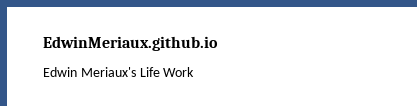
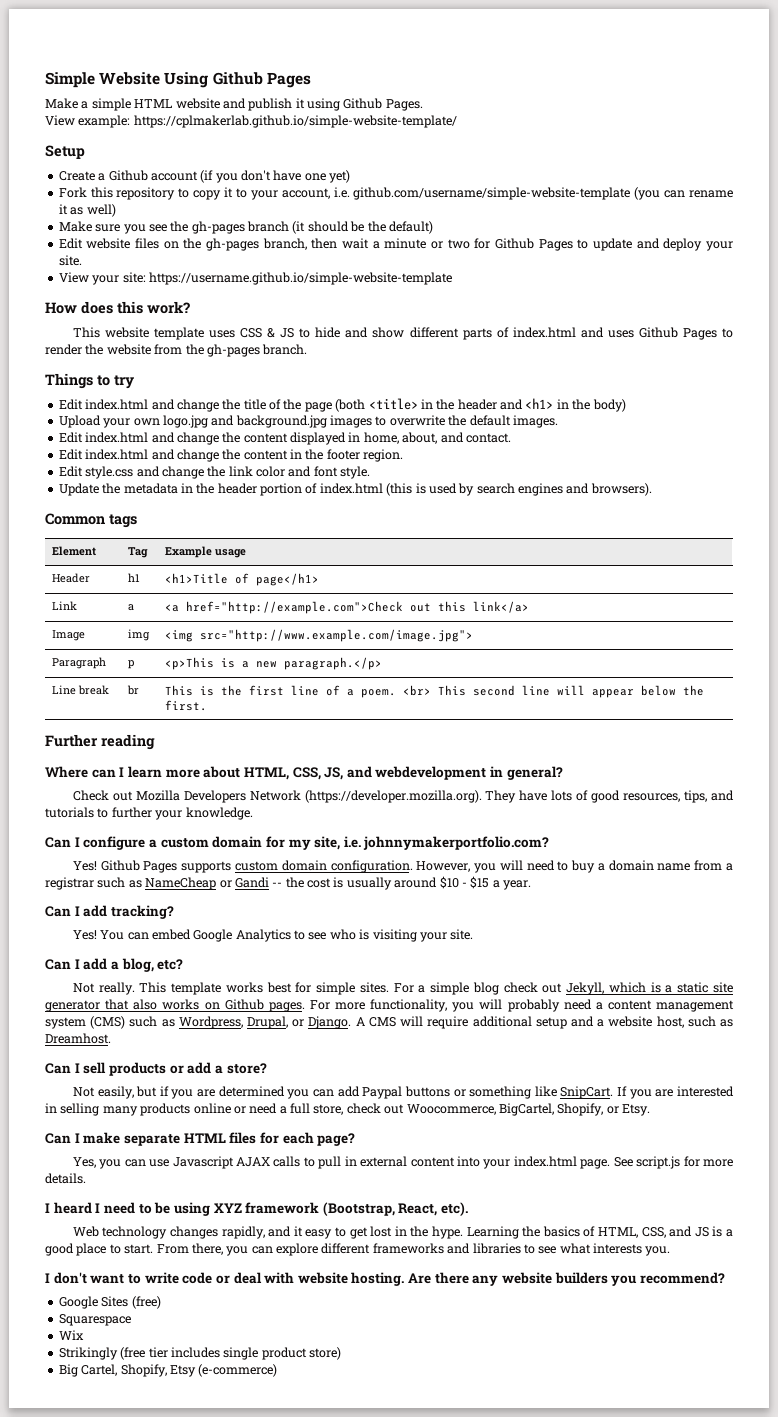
- EdwinMeriaux.github.io
- Edwin Meriaux's Life Work
+ Simple Website Using Github Pages
+ Make a simple HTML website and publish it using Github Pages.
+ View example: https://cplmakerlab.github.io/simple-website-template/
+ Setup
+ Create a Github account (if you don't have one yet)
+ Fork this repository to copy it to your account, i.e. github.com/username/simple-website-template (you can rename it as well)
+ Make sure you see the gh-pages branch (it should be the default)
+ Edit website files on the gh-pages branch, then wait a minute or two for Github Pages to update and deploy your site.
+ View your site: https://username.github.io/simple-website-template
+ How does this work?
+ This website template uses CSS & JS to hide and show different parts of index.html and uses Github Pages to render the website from the gh-pages branch.
+ Things to try
+ Edit index.html and change the title of the page (both <title> in the header and <h1> in the body)
+ Upload your own logo.jpg and background.jpg images to overwrite the default images.
+ Edit index.html and change the content displayed in home, about, and contact.
+ Edit index.html and change the content in the footer region.
+ Edit style.css and change the link color and font style.
+ Update the metadata in the header portion of index.html (this is used by search engines and browsers).
+ Common tags
+ Element | Tag | Example usage
+ Header | h1 | <h1>Title of page</h1>
+ Link | a | <a href="http://example.com">Check out this link</a>
+ Image | img | <img src="http://www.example.com/image.jpg">
+ Paragraph | p | <p>This is a new paragraph.</p>
+ Line break | br | This is the first line of a poem. <br> This second line will appear below the first.
+ Further reading
+ Where can I learn more about HTML, CSS, JS, and webdevelopment in general?
+ Check out Mozilla Developers Network (https://developer.mozilla.org). They have lots of good resources, tips, and tutorials to further your knowledge.
+ Can I configure a custom domain for my site, i.e. johnnymakerportfolio.com?
+ Yes! Github Pages supports custom domain configuration. However, you will need to buy a domain name from a registrar such as NameCheap or Gandi -- the cost is usually around $10 - $15 a year.
+ Can I add tracking?
+ Yes! You can embed Google Analytics to see who is visiting your site.
+ Can I add a blog, etc?
+ Not really. This template works best for simple sites. For a simple blog check out Jekyll, which is a static site generator that also works on Github pages. For more functionality, you will probably need a content management system (CMS) such as Wordpress, Drupal, or Django. A CMS will require additional setup and a website host, such as Dreamhost.
+ Can I sell products or add a store?
+ Not easily, but if you are determined you can add Paypal buttons or something like SnipCart. If you are interested in selling many products online or need a full store, check out Woocommerce, BigCartel, Shopify, or Etsy.
+ Can I make separate HTML files for each page?
+ Yes, you can use Javascript AJAX calls to pull in external content into your index.html page. See script.js for more details.
+ I heard I need to be using XYZ framework (Bootstrap, React, etc).
+ Web technology changes rapidly, and it easy to get lost in the hype. Learning the basics of HTML, CSS, and JS is a good place to start. From there, you can explore different frameworks and libraries to see what interests you.
+ I don't want to write code or deal with website hosting. Are there any website builders you recommend?
+ Google Sites (free)
+ Squarespace
+ Wix
+ Strikingly (free tier includes single product store)
+ Big Cartel, Shopify, Etsy (e-commerce)

